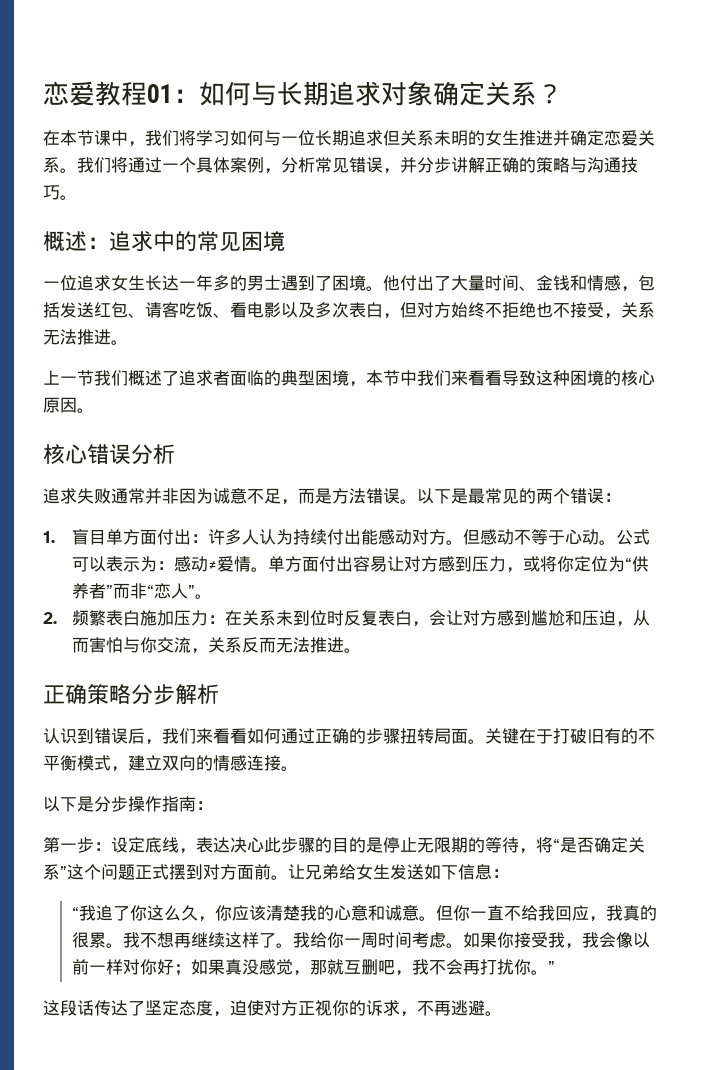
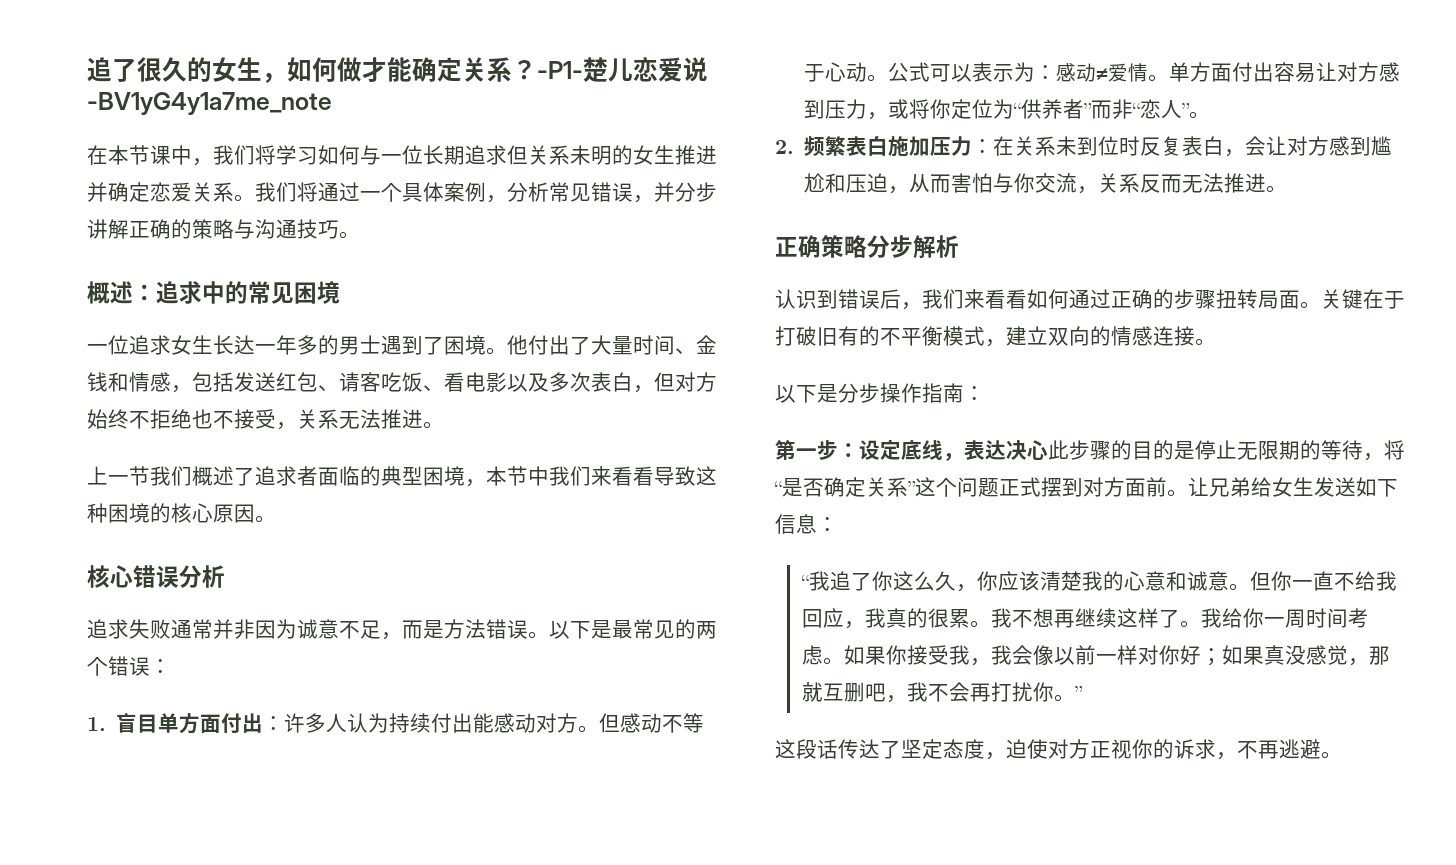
- 恋爱教程01：如何与长期追求对象确定关系？
+ 追了很久的女生，如何做才能确定关系？-P1-楚儿恋爱说-BV1yG4y1a7me_note

